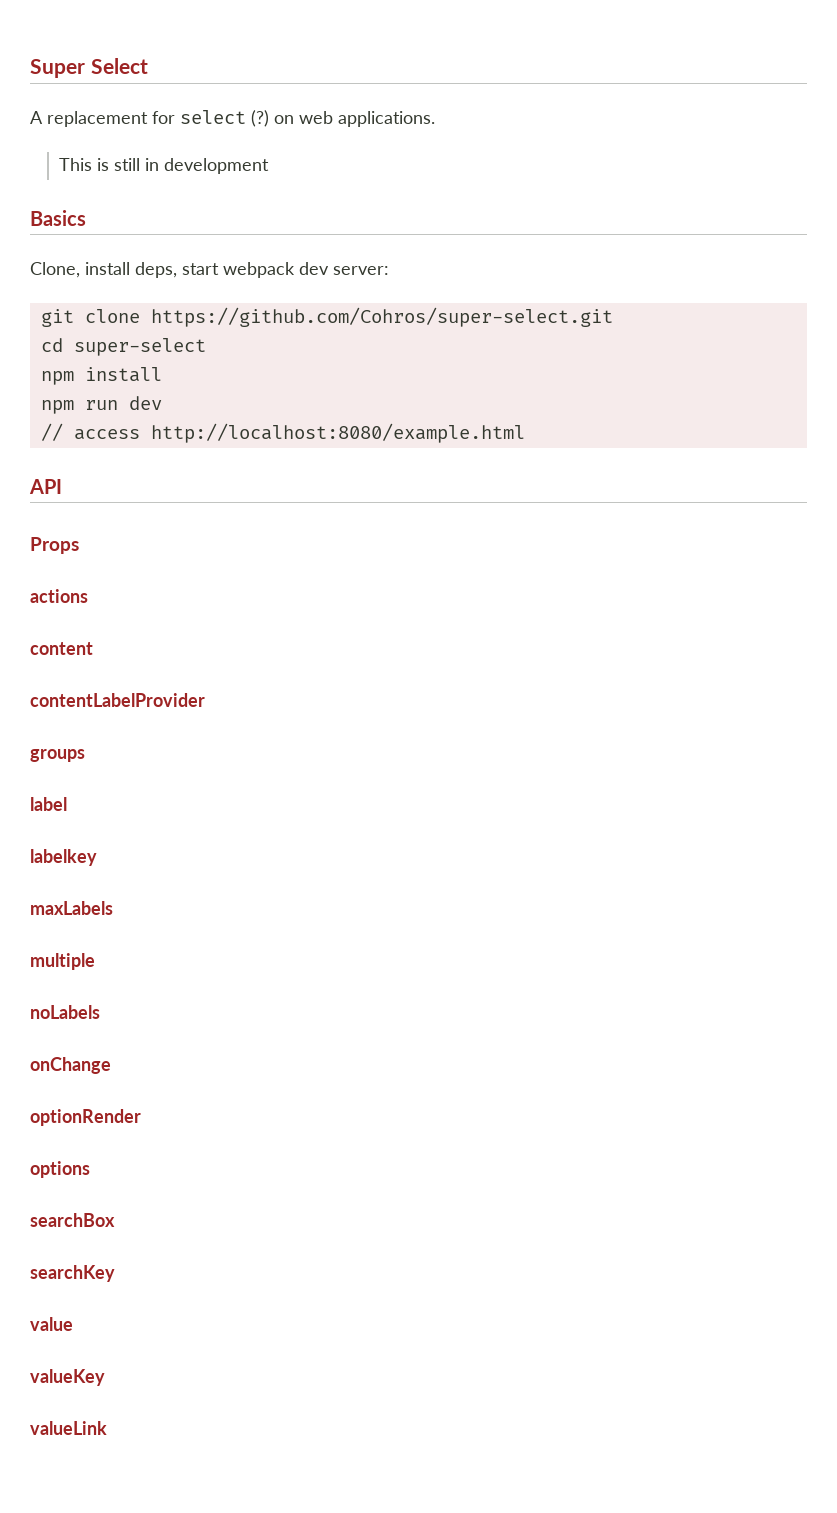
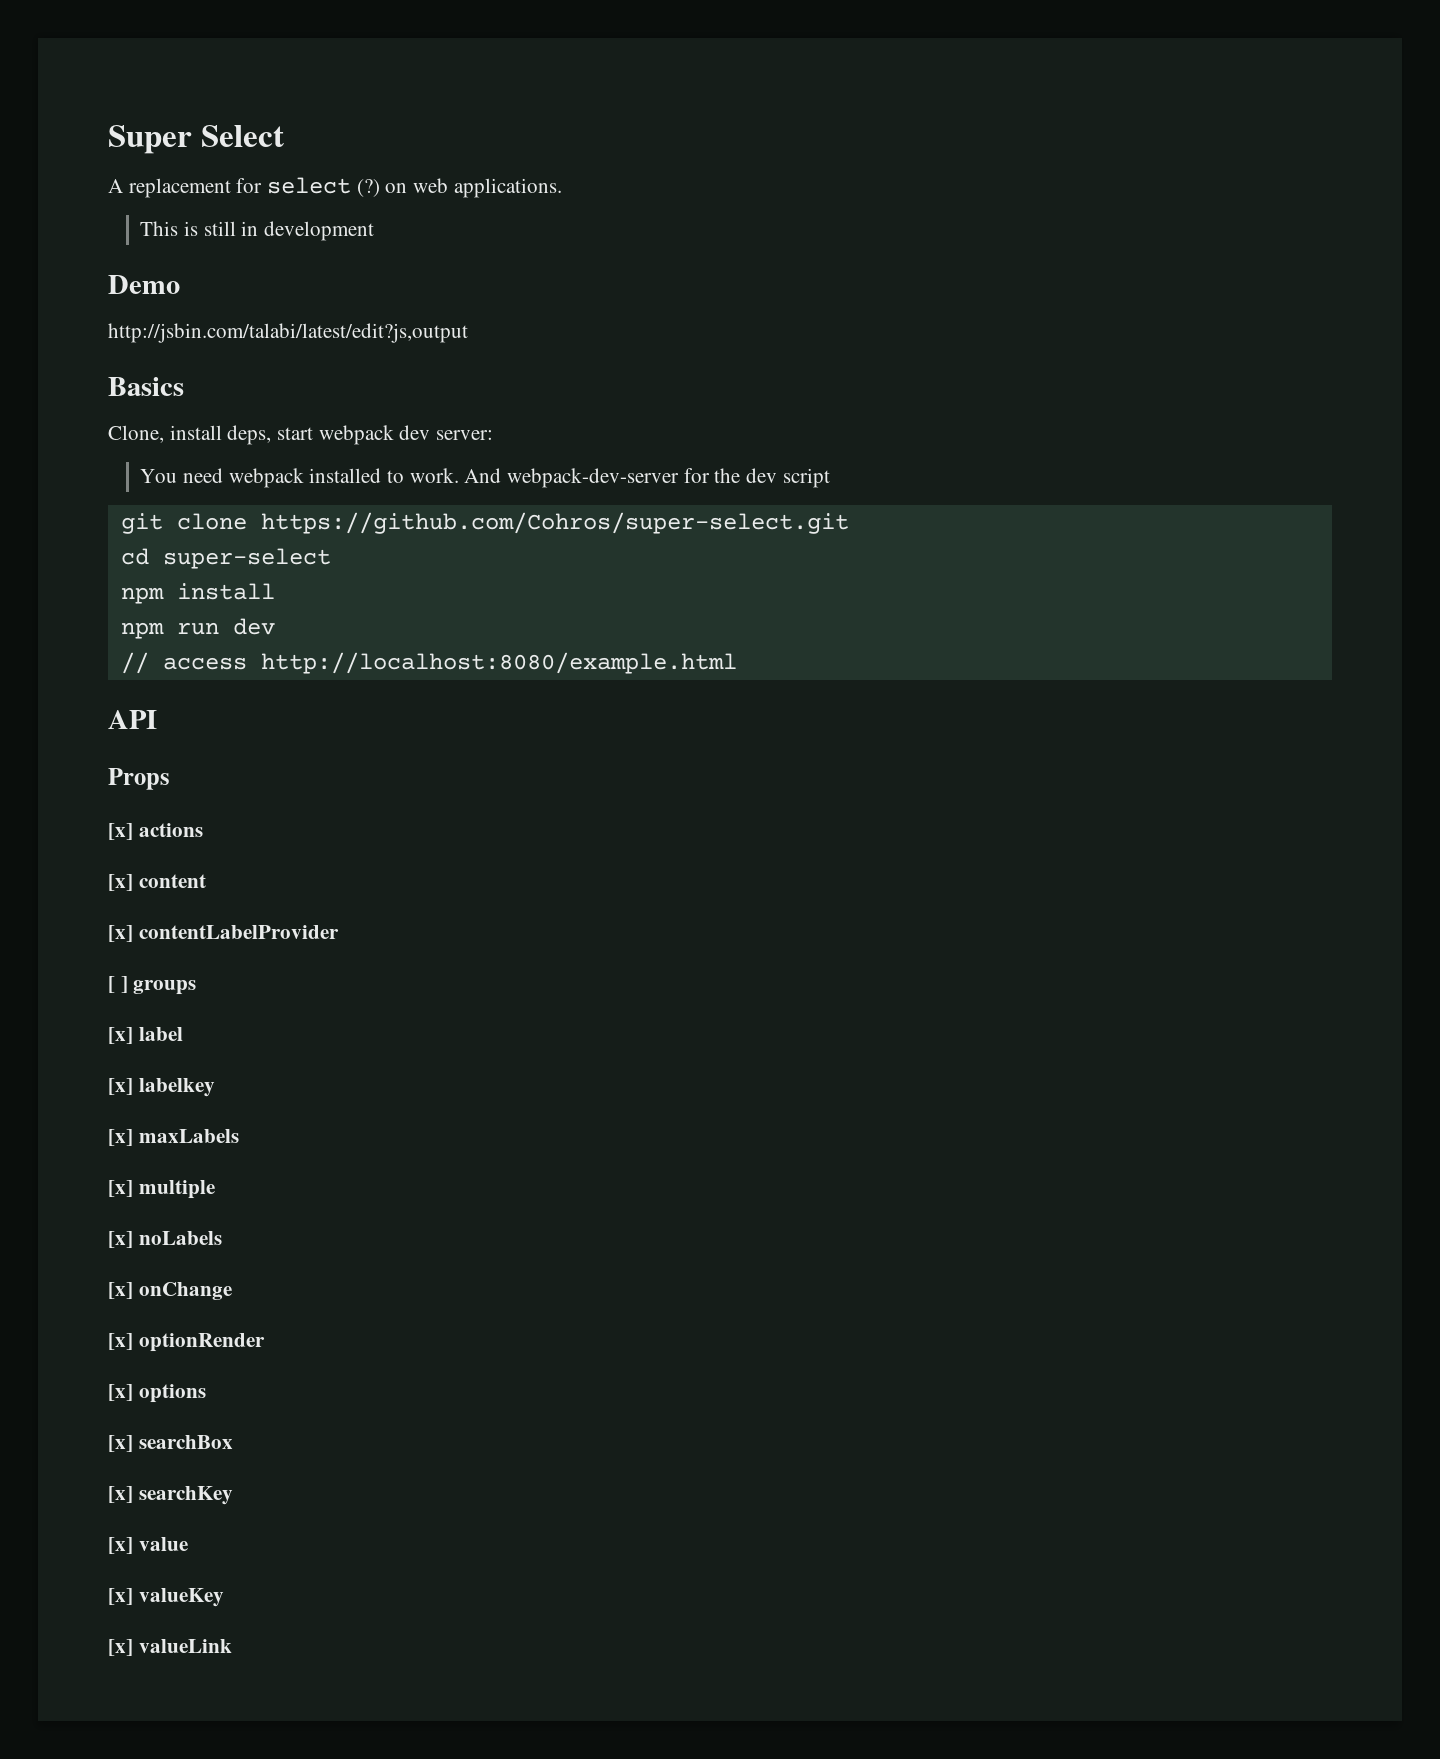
+ Demo
+ http://jsbin.com/talabi/latest/edit?js,output
+ You need webpack installed to work. And webpack-dev-server for the dev script
- actions
+ [x] actions
- content
+ [x] content
- contentLabelProvider
+ [x] contentLabelProvider
- groups
+ [ ] groups
- label
+ [x] label
- labelkey
+ [x] labelkey
- maxLabels
+ [x] maxLabels
- multiple
+ [x] multiple
- noLabels
+ [x] noLabels
- onChange
+ [x] onChange
- optionRender
+ [x] optionRender
- options
+ [x] options
- searchBox
+ [x] searchBox
- searchKey
+ [x] searchKey
- value
+ [x] value
- valueKey
+ [x] valueKey
- valueLink
+ [x] valueLink

